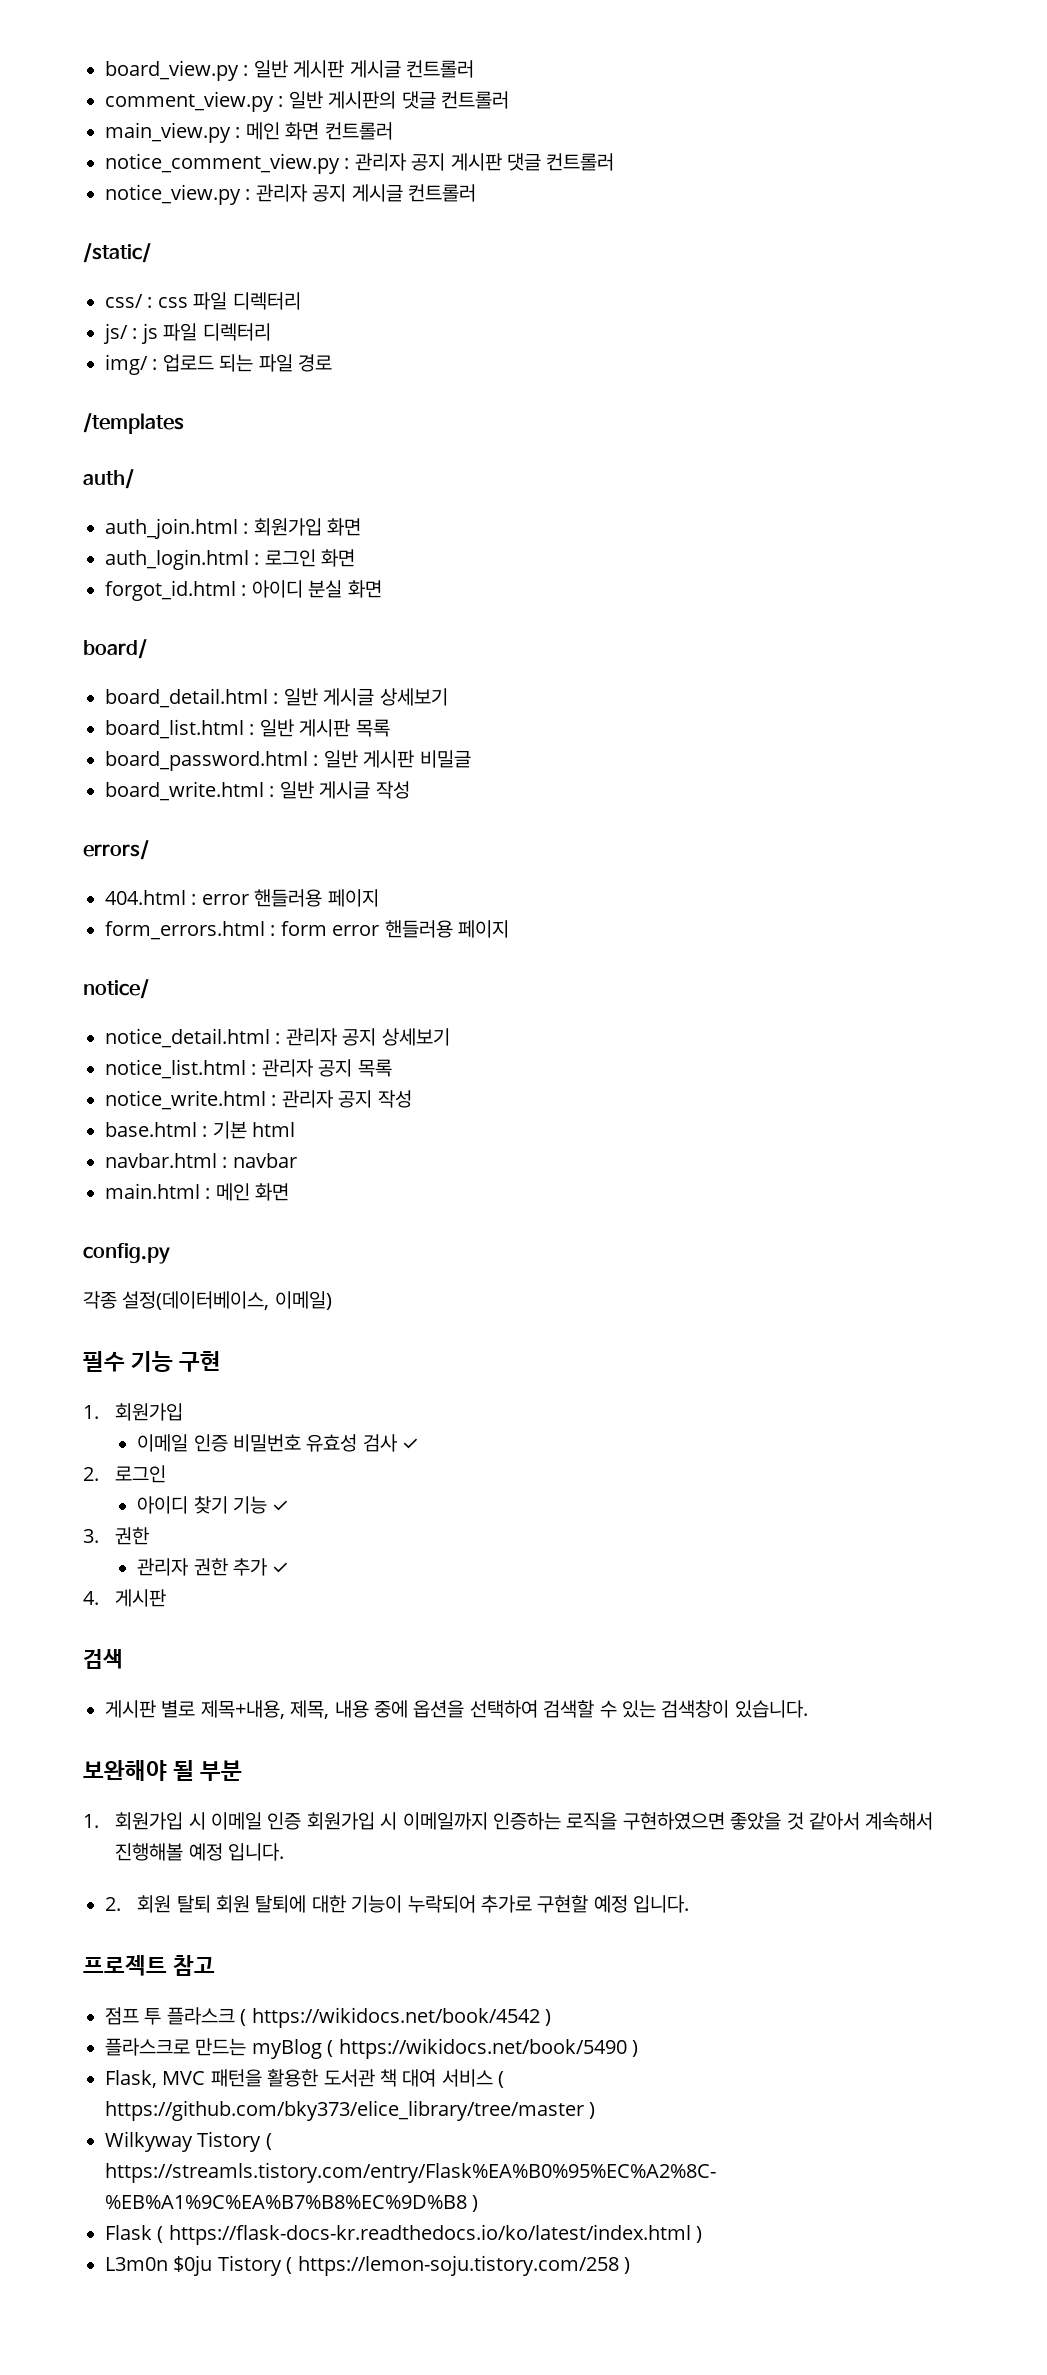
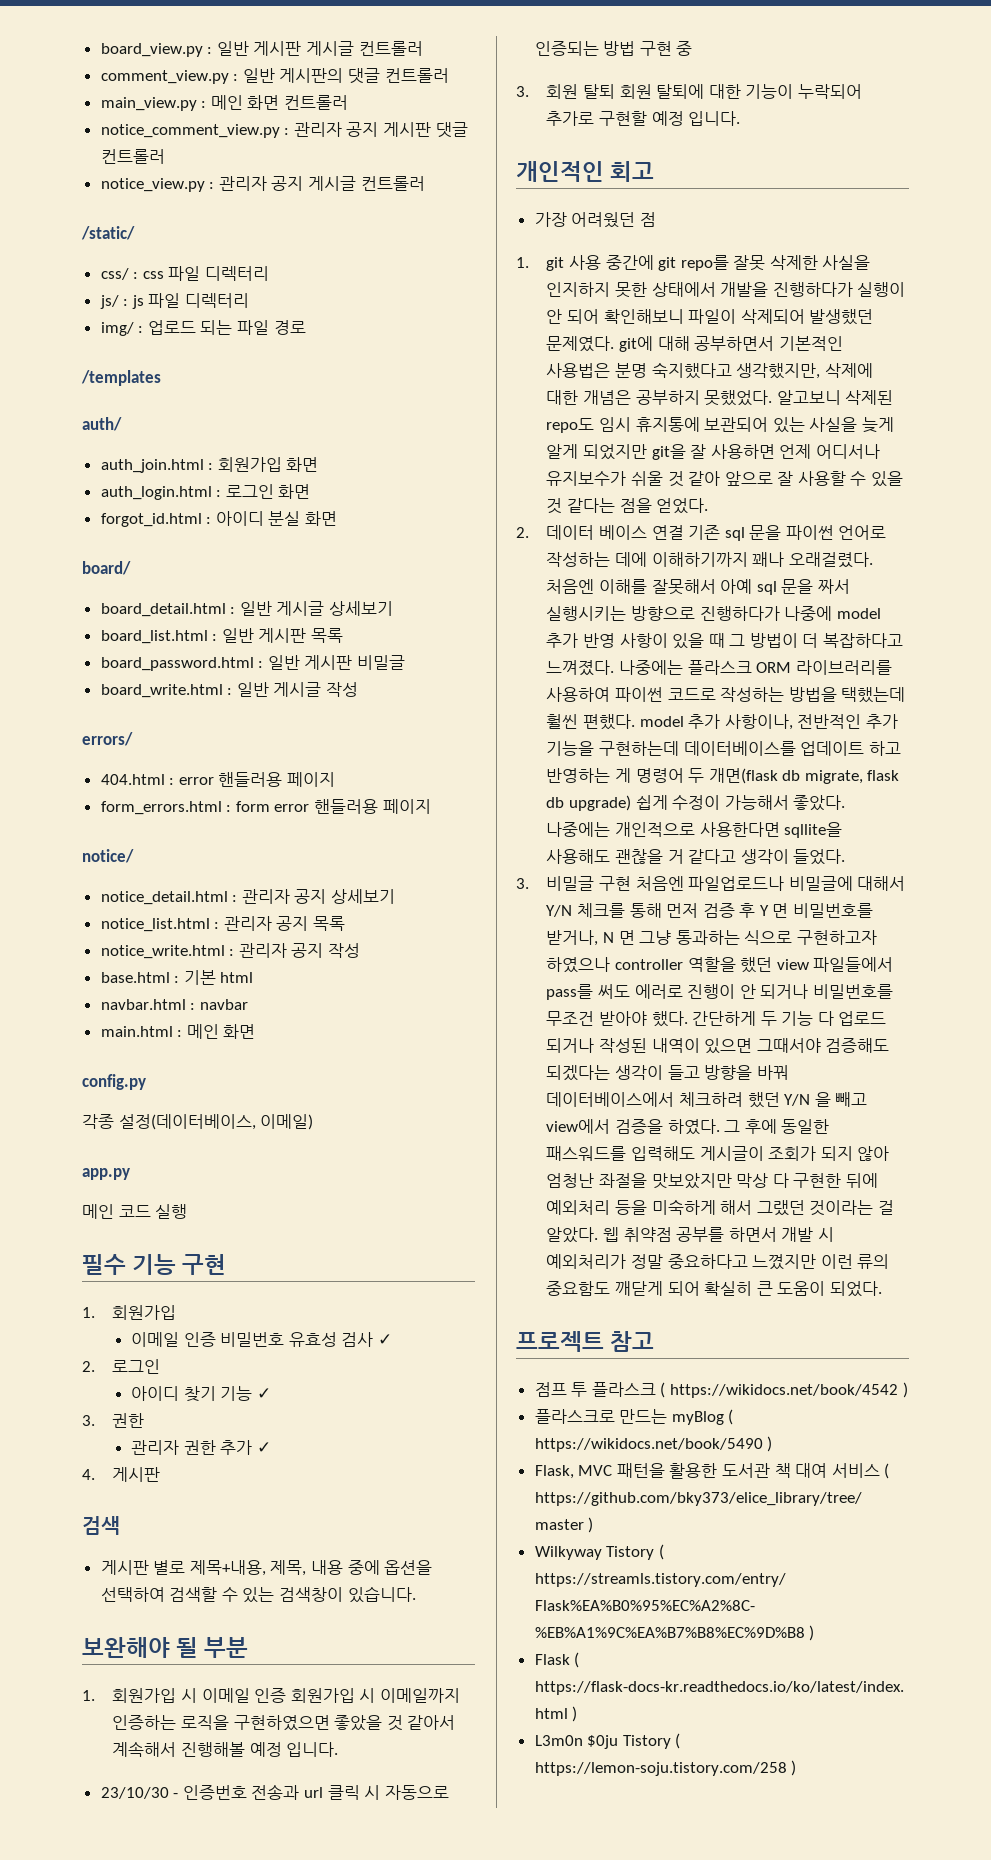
+ app.py
+ 메인 코드 실행
- 2. 회원 탈퇴 회원 탈퇴에 대한 기능이 누락되어 추가로 구현할 예정 입니다.
+ 23/10/30 - 인증번호 전송과 url 클릭 시 자동으로 인증되는 방법 구현 중
+ 3. 회원 탈퇴 회원 탈퇴에 대한 기능이 누락되어 추가로 구현할 예정 입니다.
+ 개인적인 회고
+ 가장 어려웠던 점
+ 1. git 사용 중간에 git repo를 잘못 삭제한 사실을 인지하지 못한 상태에서 개발을 진행하다가 실행이 안 되어 확인해보니 파일이 삭제되어 발생했던 문제였다. git에 대해 공부하면서 기본적인 사용법은 분명 숙지했다고 생각했지만, 삭제에 대한 개념은 공부하지 못했었다. 알고보니 삭제된 repo도 임시 휴지통에 보관되어 있는 사실을 늦게 알게 되었지만 git을 잘 사용하면 언제 어디서나 유지보수가 쉬울 것 같아 앞으로 잘 사용할 수 있을 것 같다는 점을 얻었다.
+ 2. 데이터 베이스 연결 기존 sql 문을 파이썬 언어로 작성하는 데에 이해하기까지 꽤나 오래걸렸다. 처음엔 이해를 잘못해서 아예 sql 문을 짜서 실행시키는 방향으로 진행하다가 나중에 model 추가 반영 사항이 있을 때 그 방법이 더 복잡하다고 느껴졌다. 나중에는 플라스크 ORM 라이브러리를 사용하여 파이썬 코드로 작성하는 방법을 택했는데 훨씬 편했다. model 추가 사항이나, 전반적인 추가 기능을 구현하는데 데이터베이스를 업데이트 하고 반영하는 게 명령어 두 개면(flask db migrate, flask db upgrade) 쉽게 수정이 가능해서 좋았다. 나중에는 개인적으로 사용한다면 sqllite을 사용해도 괜찮을 거 같다고 생각이 들었다.
+ 3. 비밀글 구현 처음엔 파일업로드나 비밀글에 대해서 Y/N 체크를 통해 먼저 검증 후 Y 면 비밀번호를 받거나, N 면 그냥 통과하는 식으로 구현하고자 하였으나 controller 역할을 했던 view 파일들에서 pass를 써도 에러로 진행이 안 되거나 비밀번호를 무조건 받아야 했다. 간단하게 두 기능 다 업로드 되거나 작성된 내역이 있으면 그때서야 검증해도 되겠다는 생각이 들고 방향을 바꿔 데이터베이스에서 체크하려 했던 Y/N 을 빼고 view에서 검증을 하였다. 그 후에 동일한 패스워드를 입력해도 게시글이 조회가 되지 않아 엄청난 좌절을 맛보았지만 막상 다 구현한 뒤에 예외처리 등을 미숙하게 해서 그랬던 것이라는 걸 알았다. 웹 취약점 공부를 하면서 개발 시 예외처리가 정말 중요하다고 느꼈지만 이런 류의 중요함도 깨닫게 되어 확실히 큰 도움이 되었다.

